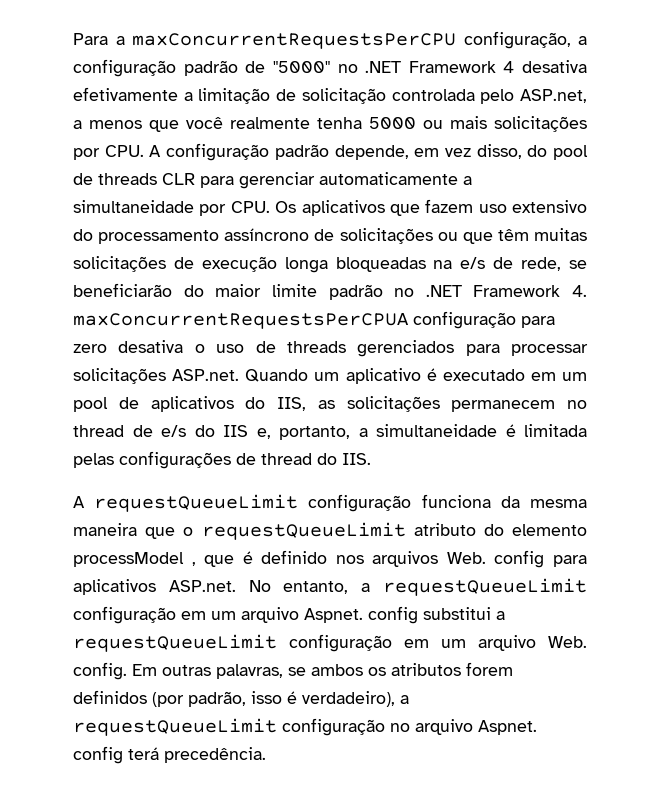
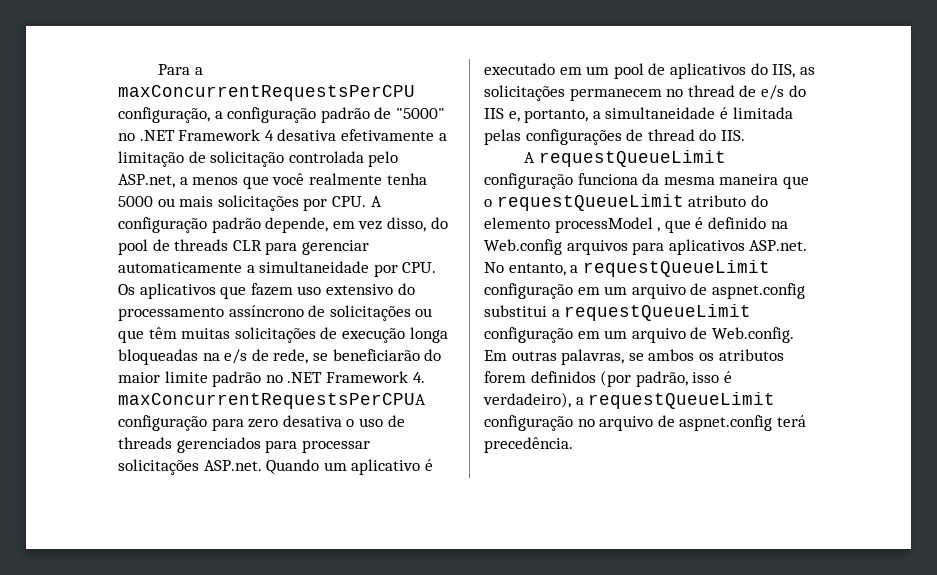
- A requestQueueLimit configuração funciona da mesma maneira que o requestQueueLimit atributo do elemento processModel , que é definido nos arquivos Web. config para aplicativos ASP.net. No entanto, a requestQueueLimit configuração em um arquivo Aspnet. config substitui a requestQueueLimit configuração em um arquivo Web. config. Em outras palavras, se ambos os atributos forem definidos (por padrão, isso é verdadeiro), a requestQueueLimit configuração no arquivo Aspnet. config terá precedência.
+ A requestQueueLimit configuração funciona da mesma maneira que o requestQueueLimit atributo do elemento processModel , que é definido na Web.config arquivos para aplicativos ASP.net. No entanto, a requestQueueLimit configuração em um arquivo de aspnet.config substitui a requestQueueLimit configuração em um arquivo de Web.config. Em outras palavras, se ambos os atributos forem definidos (por padrão, isso é verdadeiro), a requestQueueLimit configuração no arquivo de aspnet.config terá precedência.

